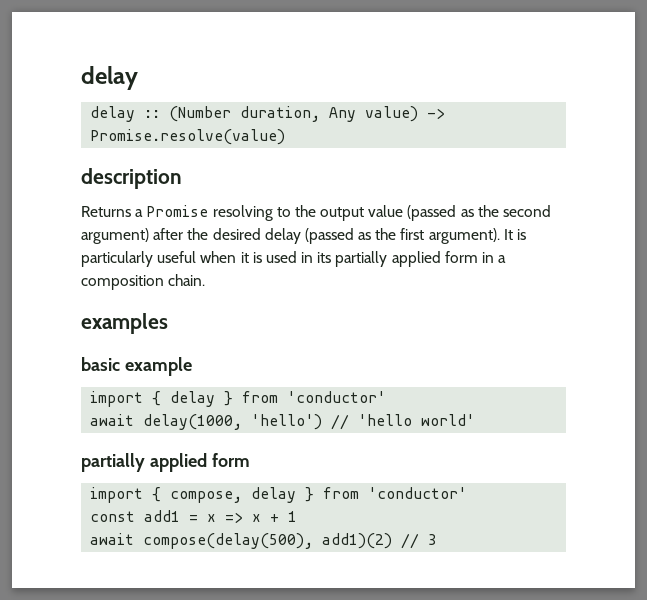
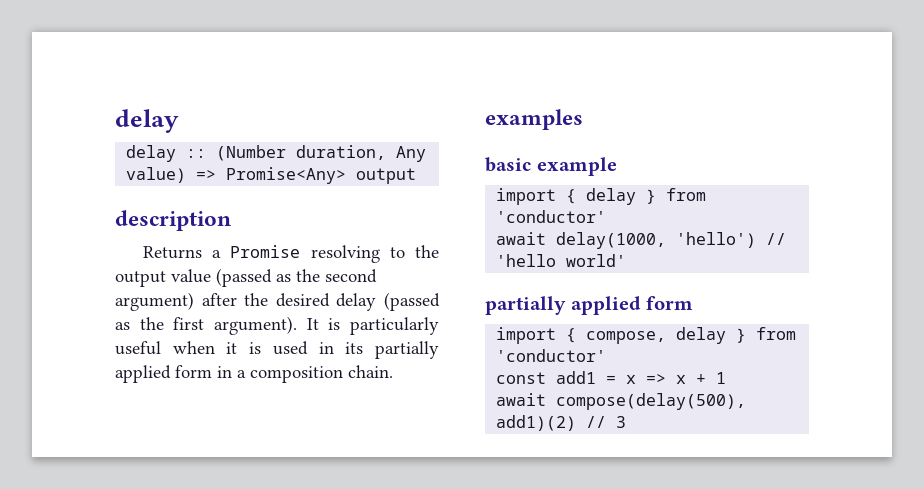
- delay :: (Number duration, Any value) -> Promise.resolve(value)
+ delay :: (Number duration, Any value) => Promise<Any> output

